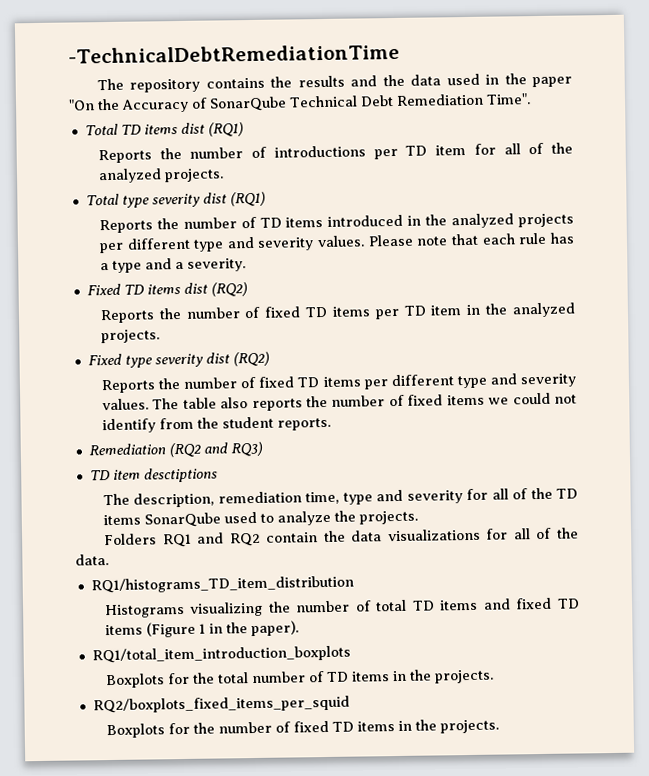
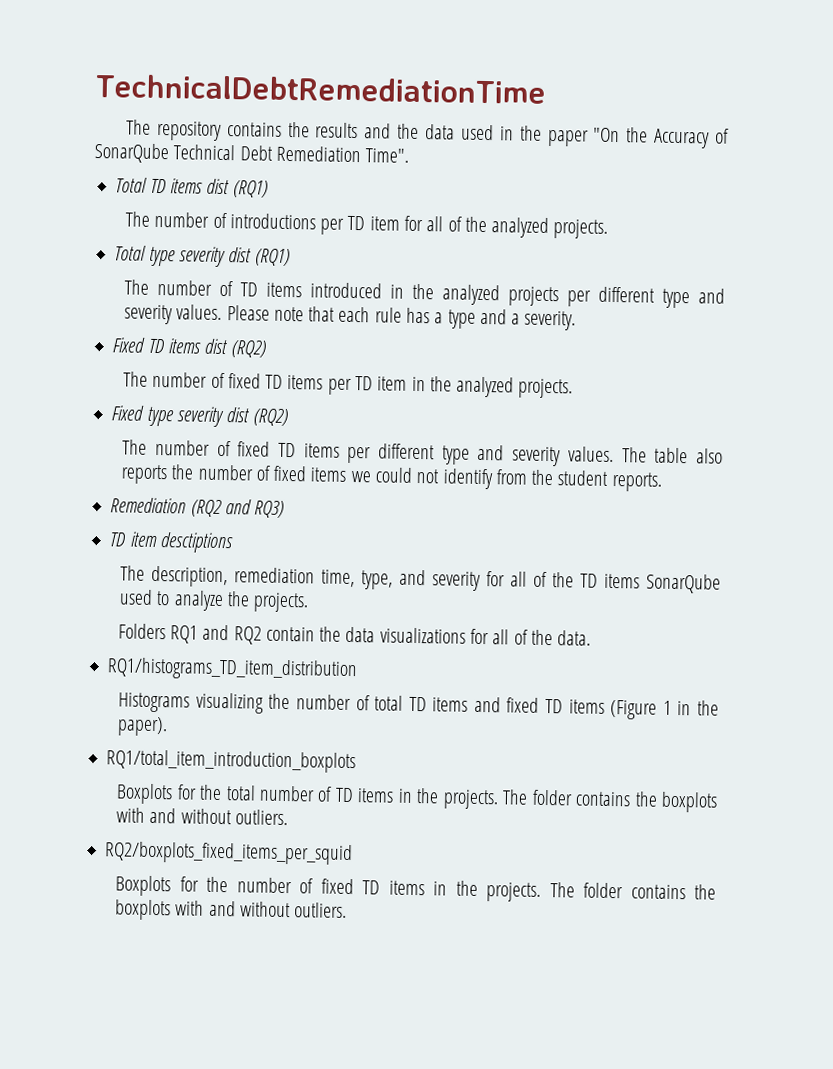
- -TechnicalDebtRemediationTime
+ TechnicalDebtRemediationTime
- Reports the number of introductions per TD item for all of the analyzed projects.
+ The number of introductions per TD item for all of the analyzed projects.
- Reports the number of TD items introduced in the analyzed projects per different type and severity values.
+ The number of TD items introduced in the analyzed projects per different type and severity values.
- Reports the number of fixed TD items per TD item in the analyzed projects.
+ The number of fixed TD items per TD item in the analyzed projects.
- Reports the number of fixed TD items per different type and severity values.
+ The number of fixed TD items per different type and severity values.
- The description, remediation time, type and severity for all of the TD items SonarQube used to analyze the projects.
+ The description, remediation time, type, and severity for all of the TD items SonarQube used to analyze the projects.
- Boxplots for the total number of TD items in the projects.
+ Boxplots for the total number of TD items in the projects. The folder contains the boxplots with and without outliers.
- Boxplots for the number of fixed TD items in the projects.
+ Boxplots for the number of fixed TD items in the projects. The folder contains the boxplots with and without outliers.

